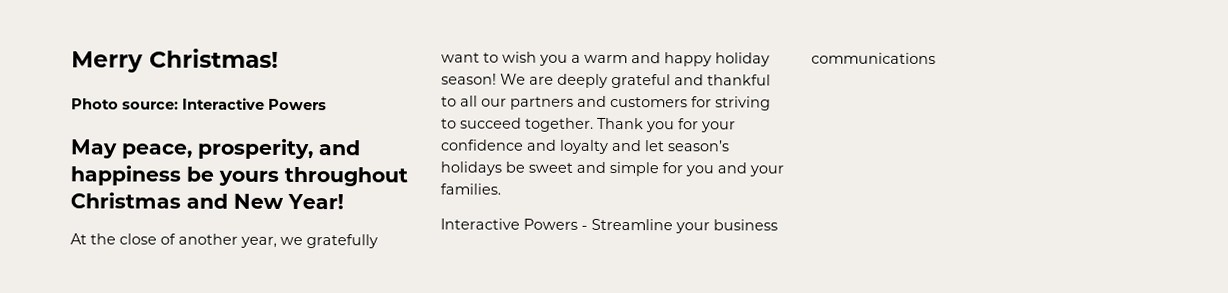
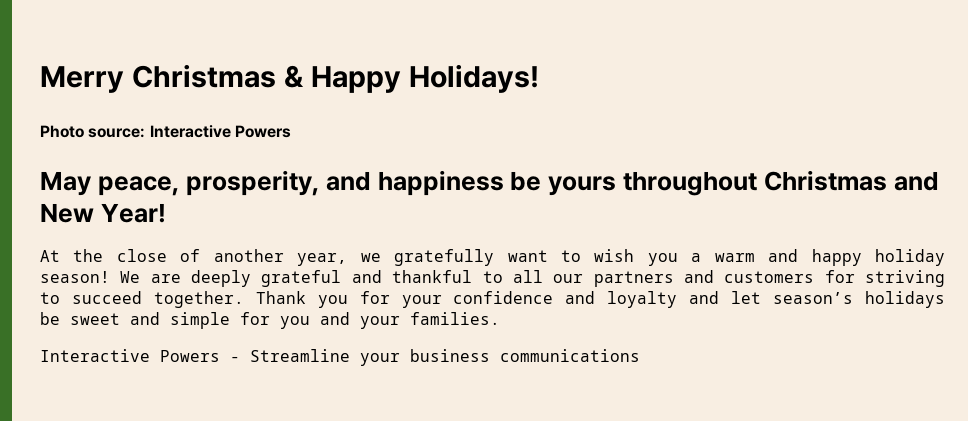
- Merry Christmas!
+ Merry Christmas & Happy Holidays!

